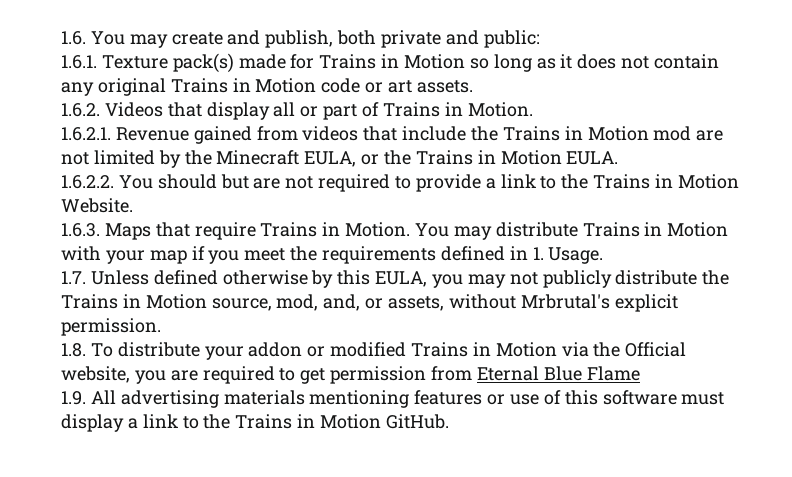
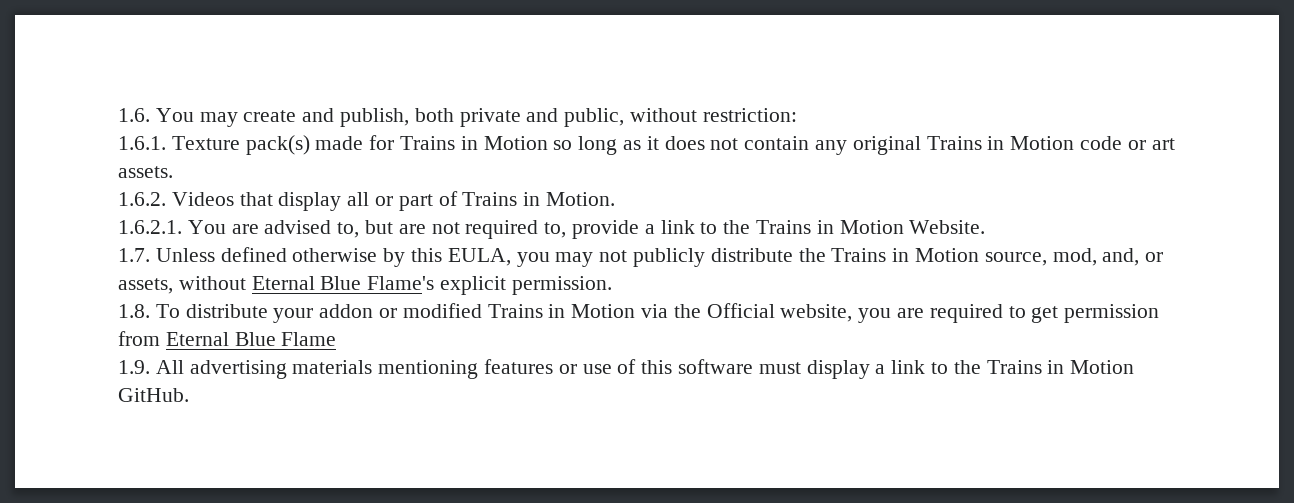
- 1.6. You may create and publish, both private and public:
+ 1.6. You may create and publish, both private and public, without restriction:
- 1.6.2.1. Revenue gained from videos that include the Trains in Motion mod are not limited by the Minecraft EULA, or the Trains in Motion EULA.
- 1.6.2.2. You should but are not required to provide a link to the Trains in Motion Website.
+ 1.6.2.1. You are advised to, but are not required to, provide a link to the Trains in Motion Website.
- 1.6.3. Maps that require Trains in Motion. You may distribute Trains in Motion with your map if you meet the requirements defined in 1. Usage.
- 1.7. Unless defined otherwise by this EULA, you may not publicly distribute the Trains in Motion source, mod, and, or assets, without Mrbrutal's explicit permission.
+ 1.7. Unless defined otherwise by this EULA, you may not publicly distribute the Trains in Motion source, mod, and, or assets, without Eternal Blue Flame's explicit permission.

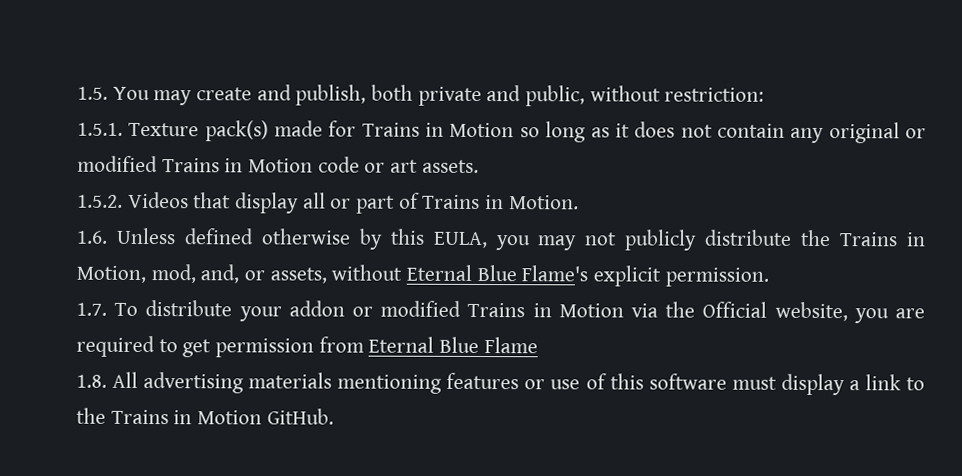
- 1.6. You may create and publish, both private and public, without restriction:
+ 1.5. You may create and publish, both private and public, without restriction:
- 1.6.1. Texture pack(s) made for Trains in Motion so long as it does not contain any original Trains in Motion code or art assets.
+ 1.5.1. Texture pack(s) made for Trains in Motion so long as it does not contain any original or modified Trains in Motion code or art assets.
- 1.6.2. Videos that display all or part of Trains in Motion.
+ 1.5.2. Videos that display all or part of Trains in Motion.
- 1.6.2.1. You are advised to, but are not required to, provide a link to the Trains in Motion Website.
- 1.7. Unless defined otherwise by this EULA, you may not publicly distribute the Trains in Motion source, mod, and, or assets, without Eternal Blue Flame's explicit permission.
+ 1.6. Unless defined otherwise by this EULA, you may not publicly distribute the Trains in Motion, mod, and, or assets, without Eternal Blue Flame's explicit permission.
- 1.8. To distribute your addon or modified Trains in Motion via the Official website, you are required to get permission from Eternal Blue Flame
+ 1.7. To distribute your addon or modified Trains in Motion via the Official website, you are required to get permission from Eternal Blue Flame
- 1.9. All advertising materials mentioning features or use of this software must display a link to the Trains in Motion GitHub.
+ 1.8. All advertising materials mentioning features or use of this software must display a link to the Trains in Motion GitHub.

